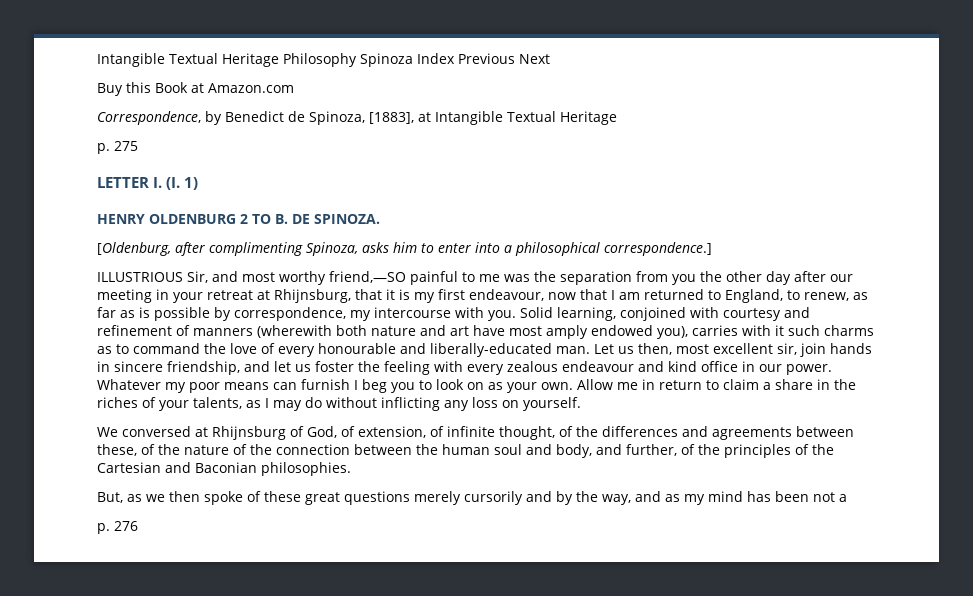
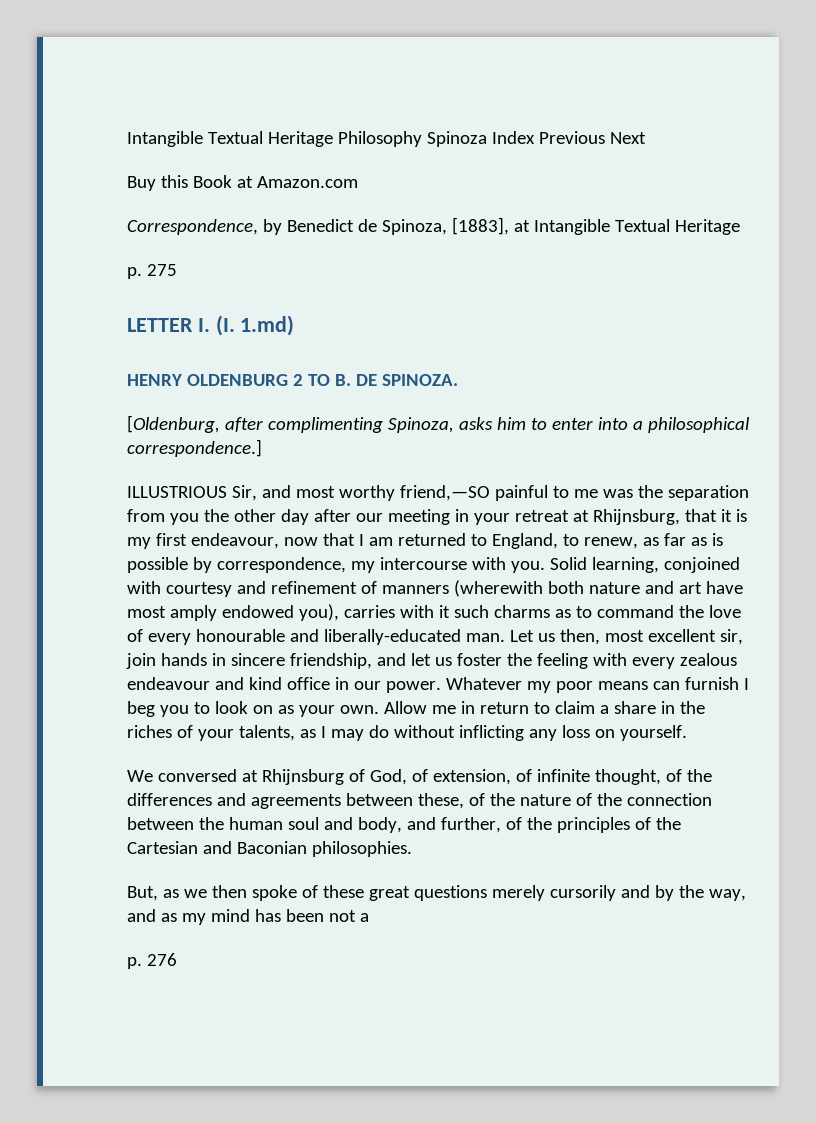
- LETTER I. (I. 1)
+ LETTER I. (I. 1.md)

